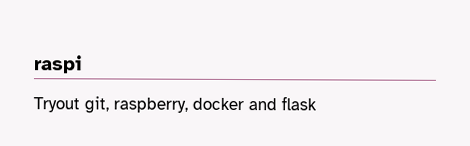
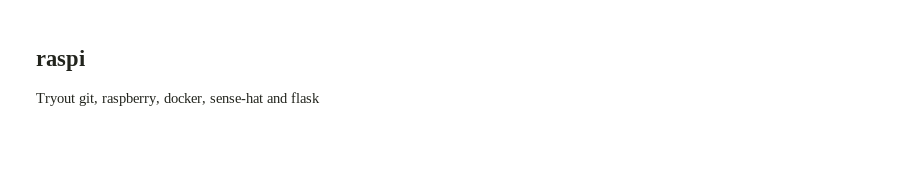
- Tryout git, raspberry, docker and flask
+ Tryout git, raspberry, docker, sense-hat and flask

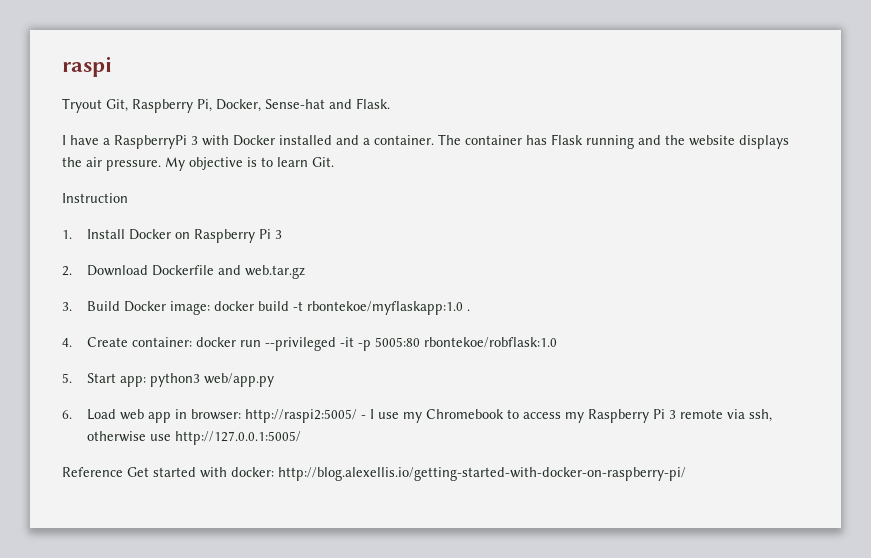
- Tryout git, raspberry, docker, sense-hat and flask
+ Tryout Git, Raspberry Pi, Docker, Sense-hat and Flask.
+ I have a RaspberryPi 3 with Docker installed and a container. The container has Flask running and the website displays the air pressure. My objective is to learn Git.
+ Instruction
+ 1. Install Docker on Raspberry Pi 3
+ 2. Download Dockerfile and web.tar.gz
+ 3. Build Docker image: docker build -t rbontekoe/myflaskapp:1.0 .
+ 4. Create container: docker run --privileged -it -p 5005:80 rbontekoe/robflask:1.0
+ 5. Start app: python3 web/app.py
+ 6. Load web app in browser: http://raspi2:5005/ - I use my Chromebook to access my Raspberry Pi 3 remote via ssh, otherwise use http://127.0.0.1:5005/
+ Reference Get started with docker: http://blog.alexellis.io/getting-started-with-docker-on-raspberry-pi/

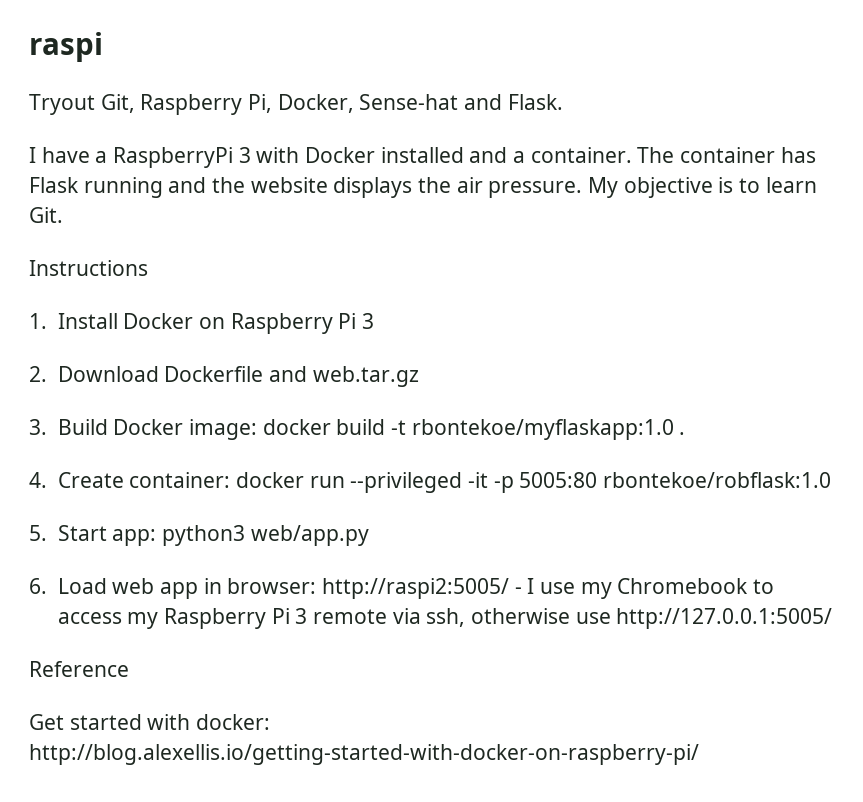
- Instruction
+ Instructions
- Reference Get started with docker: http://blog.alexellis.io/getting-started-with-docker-on-raspberry-pi/
+ Reference
+ Get started with docker: http://blog.alexellis.io/getting-started-with-docker-on-raspberry-pi/

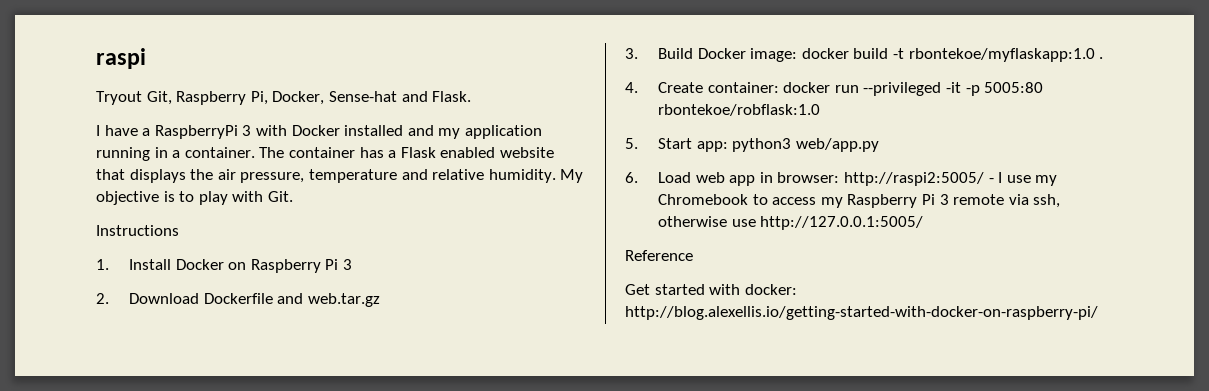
- I have a RaspberryPi 3 with Docker installed and a container.
+ I have a RaspberryPi 3 with Docker installed and my application running in a container.
- The container has Flask running and the website displays the air pressure.
+ The container has a Flask enabled website that displays the air pressure, temperature and relative humidity.
- My objective is to learn Git.
+ My objective is to play with Git.

